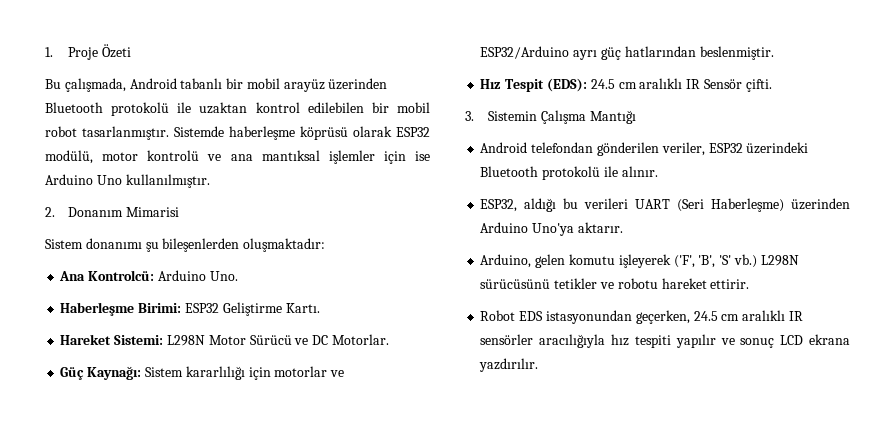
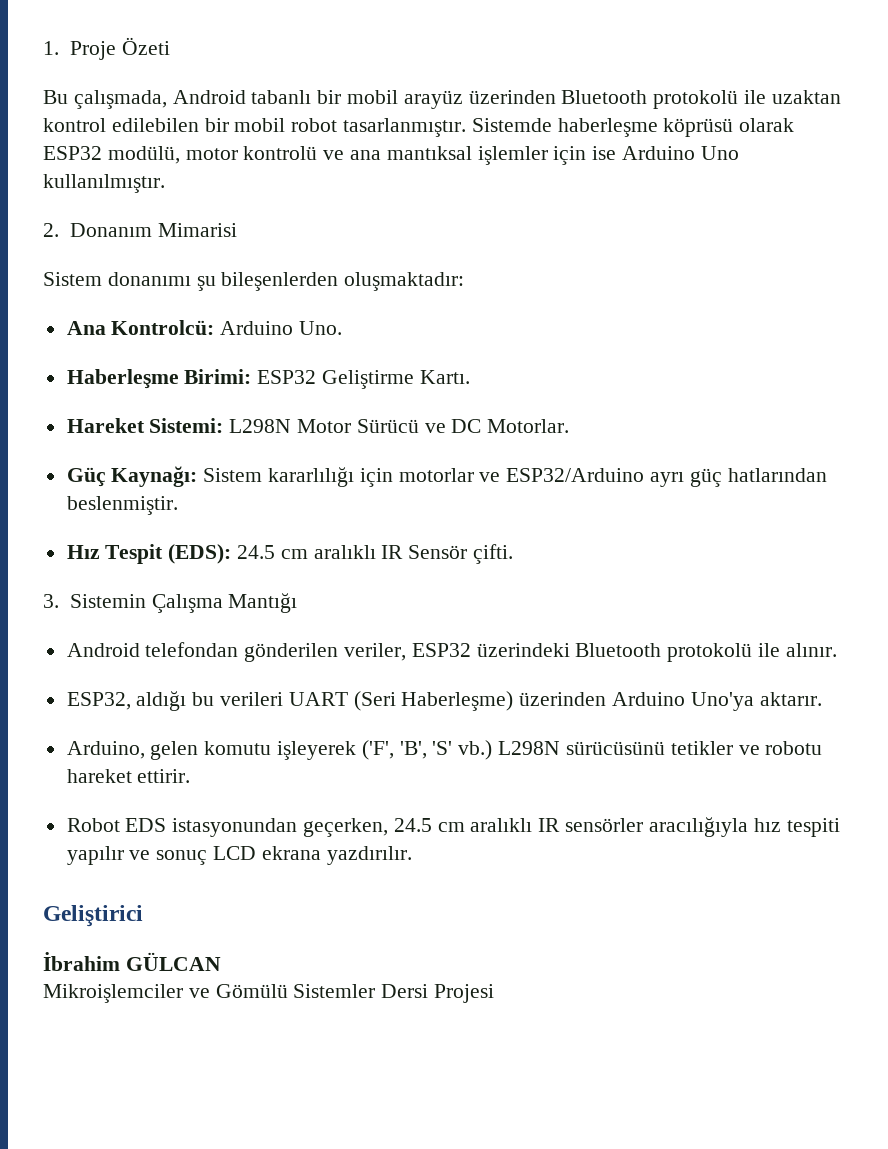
+ Geliştirici
+ İbrahim GÜLCAN
+ Mikroişlemciler ve Gömülü Sistemler Dersi Projesi

